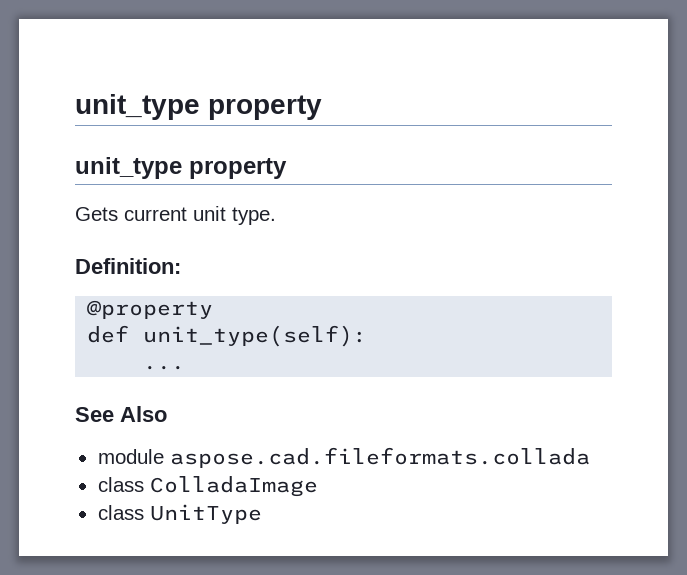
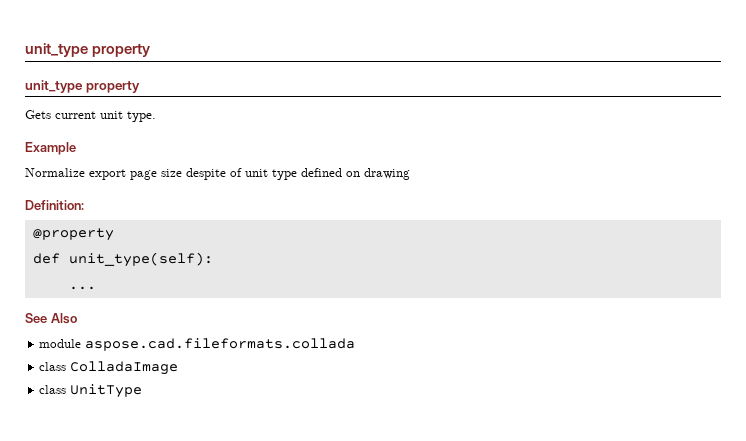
+ Example
+ Normalize export page size despite of unit type defined on drawing

